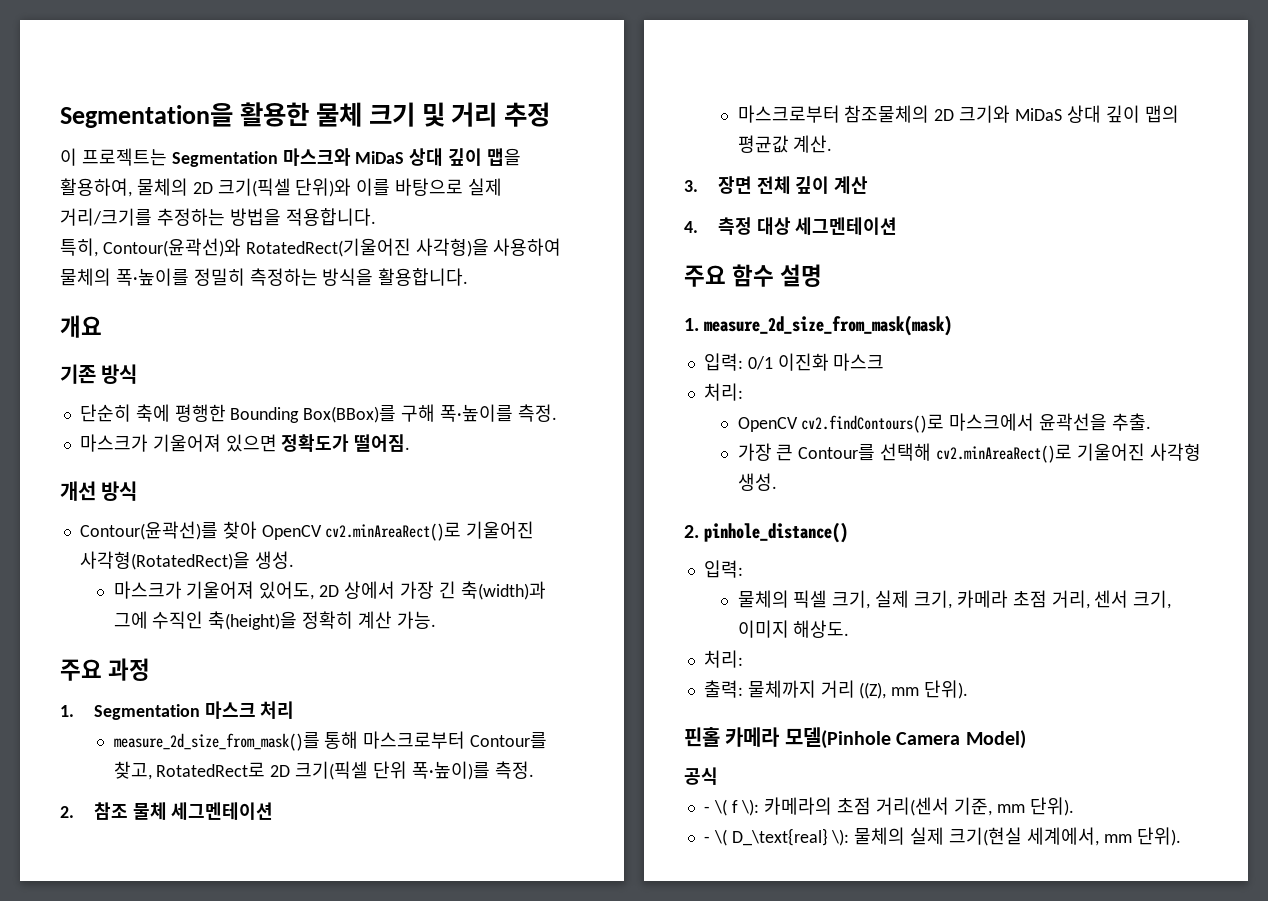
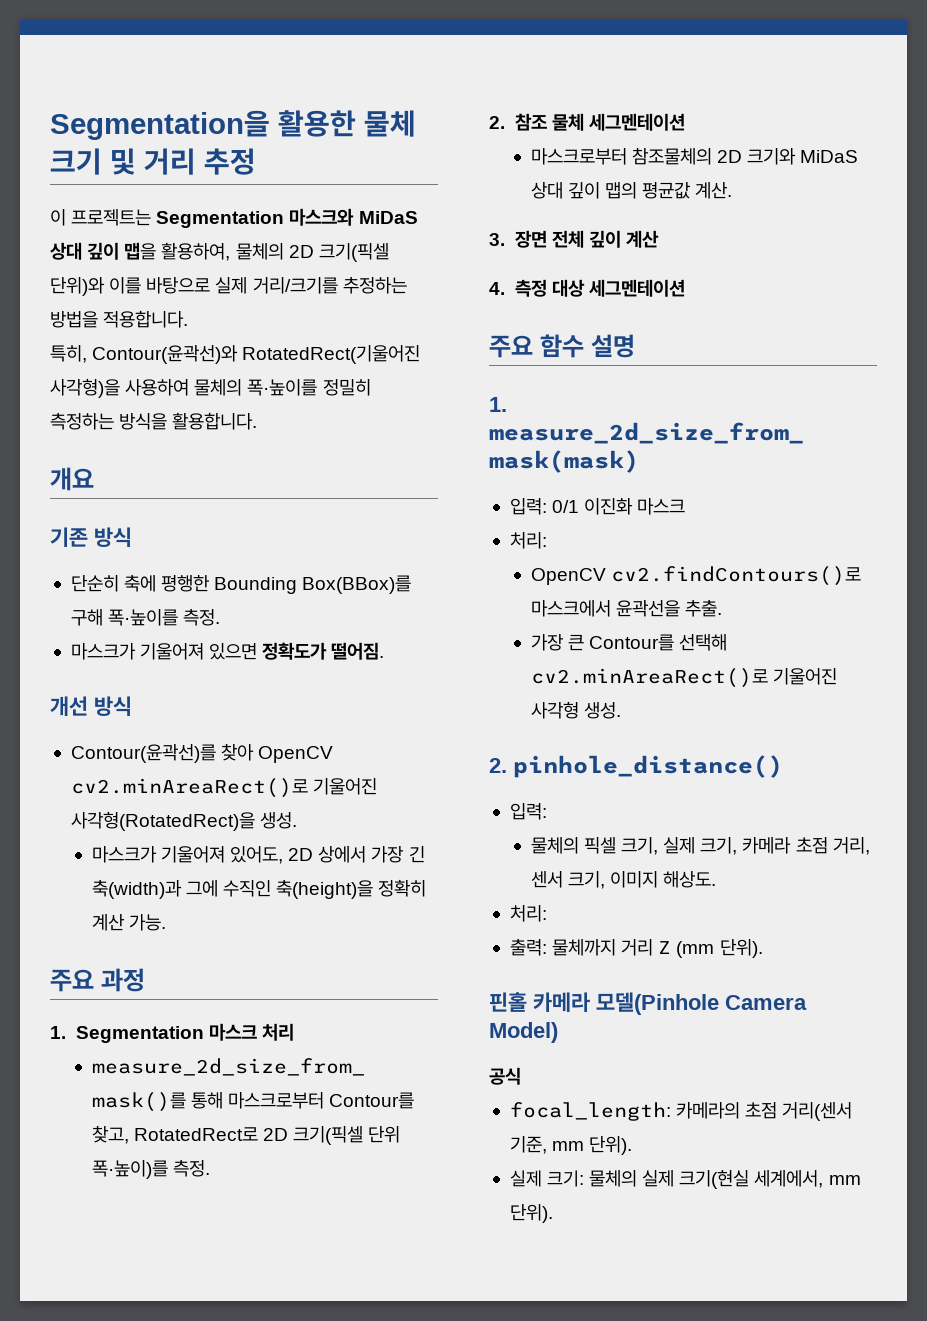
- 출력: 물체까지 거리 ((Z), mm 단위).
+ 출력: 물체까지 거리 Z (mm 단위).
- - \( f \): 카메라의 초점 거리(센서 기준, mm 단위).
+ focal_length: 카메라의 초점 거리(센서 기준, mm 단위).
- - \( D_\text{real} \): 물체의 실제 크기(현실 세계에서, mm 단위).
+ 실제 크기: 물체의 실제 크기(현실 세계에서, mm 단위).

